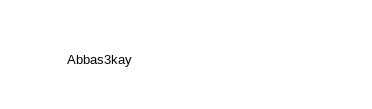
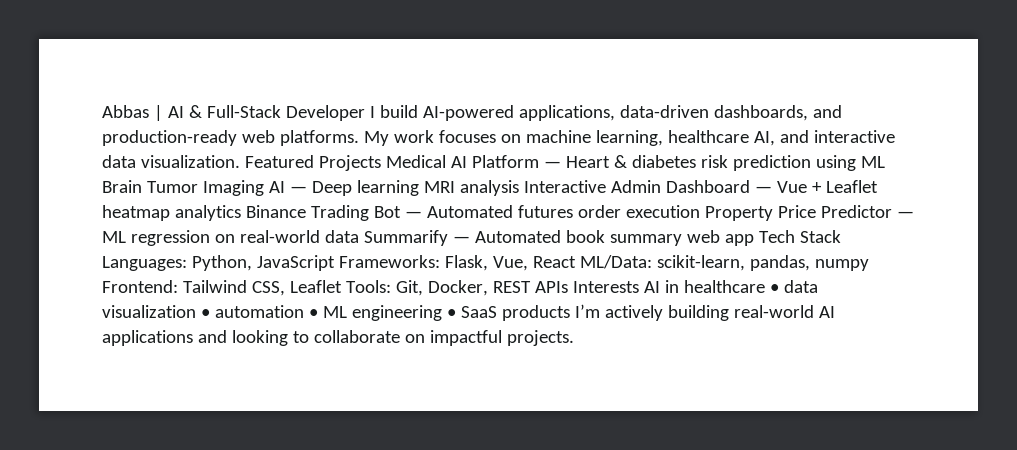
- Abbas3kay
+ Abbas | AI & Full-Stack Developer I build AI-powered applications, data-driven dashboards, and production-ready web platforms. My work focuses on machine learning, healthcare AI, and interactive data visualization. Featured Projects Medical AI Platform — Heart & diabetes risk prediction using ML Brain Tumor Imaging AI — Deep learning MRI analysis Interactive Admin Dashboard — Vue + Leaflet heatmap analytics Binance Trading Bot — Automated futures order execution Property Price Predictor — ML regression on real-world data Summarify — Automated book summary web app Tech Stack Languages: Python, JavaScript Frameworks: Flask, Vue, React ML/Data: scikit-learn, pandas, numpy Frontend: Tailwind CSS, Leaflet Tools: Git, Docker, REST APIs Interests AI in healthcare • data visualization • automation • ML engineering • SaaS products I’m actively building real-world AI applications and looking to collaborate on impactful projects.

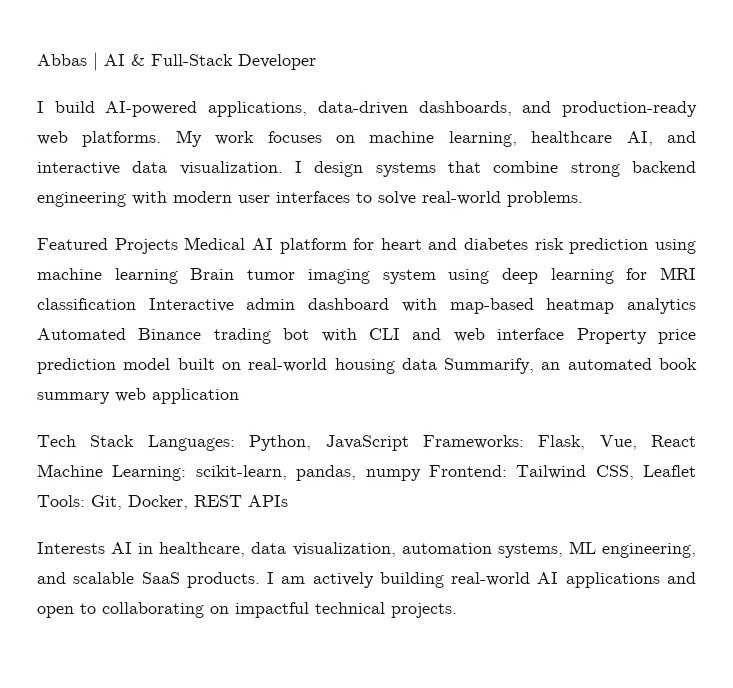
- Abbas | AI & Full-Stack Developer I build AI-powered applications, data-driven dashboards, and production-ready web platforms.
+ Abbas | AI & Full-Stack Developer
+ I build AI-powered applications, data-driven dashboards, and production-ready web platforms.
- Featured Projects Medical AI Platform — Heart & diabetes risk prediction using ML Brain Tumor Imaging AI — Deep learning MRI analysis Interactive Admin Dashboard — Vue + Leaflet heatmap analytics Binance Trading Bot — Automated futures order execution Property Price Predictor — ML regression on real-world data Summarify — Automated book summary web app Tech Stack Languages: Python, JavaScript Frameworks: Flask, Vue, React ML/Data: scikit-learn, pandas, numpy Frontend: Tailwind CSS, Leaflet Tools: Git, Docker, REST APIs Interests AI in healthcare • data visualization • automation • ML engineering • SaaS products I’m actively building real-world AI applications and looking to collaborate on impactful projects.
+ I design systems that combine strong backend engineering with modern user interfaces to solve real-world problems.
+ Featured Projects Medical AI platform for heart and diabetes risk prediction using machine learning Brain tumor imaging system using deep learning for MRI classification Interactive admin dashboard with map-based heatmap analytics Automated Binance trading bot with CLI and web interface Property price prediction model built on real-world housing data Summarify, an automated book summary web application
+ Tech Stack Languages: Python, JavaScript Frameworks: Flask, Vue, React Machine Learning: scikit-learn, pandas, numpy Frontend: Tailwind CSS, Leaflet Tools: Git, Docker, REST APIs
+ Interests AI in healthcare, data visualization, automation systems, ML engineering, and scalable SaaS products. I am actively building real-world AI applications and open to collaborating on impactful technical projects.

